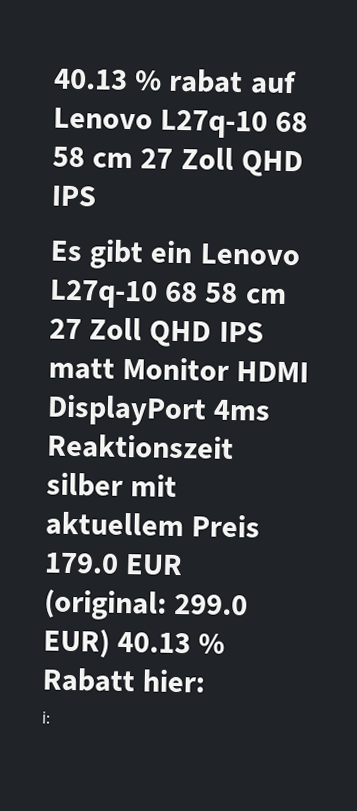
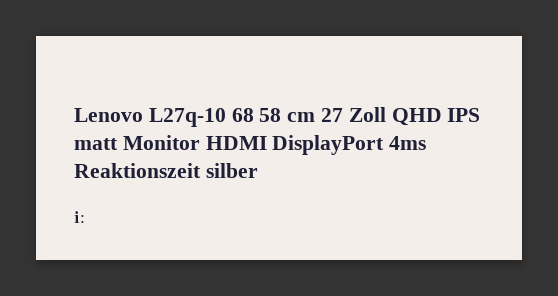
- 40.13 % rabat auf Lenovo L27q-10 68 58 cm 27 Zoll QHD IPS
- Es gibt ein Lenovo L27q-10 68 58 cm 27 Zoll QHD IPS matt Monitor HDMI DisplayPort 4ms Reaktionszeit silber mit aktuellem Preis 179.0 EUR (original: 299.0 EUR) 40.13 % Rabatt hier:
+ Lenovo L27q-10 68 58 cm 27 Zoll QHD IPS matt Monitor HDMI DisplayPort 4ms Reaktionszeit silber

